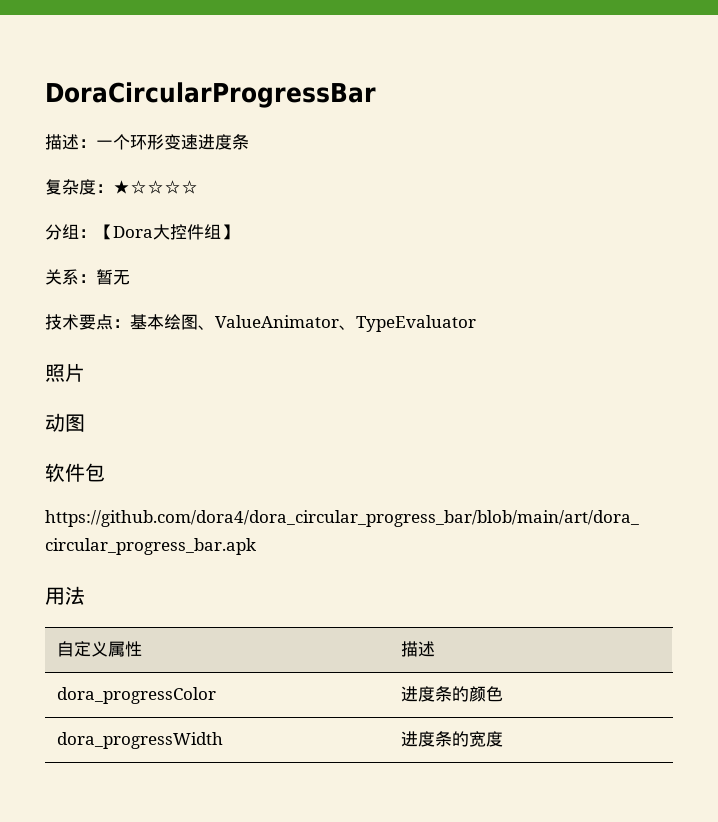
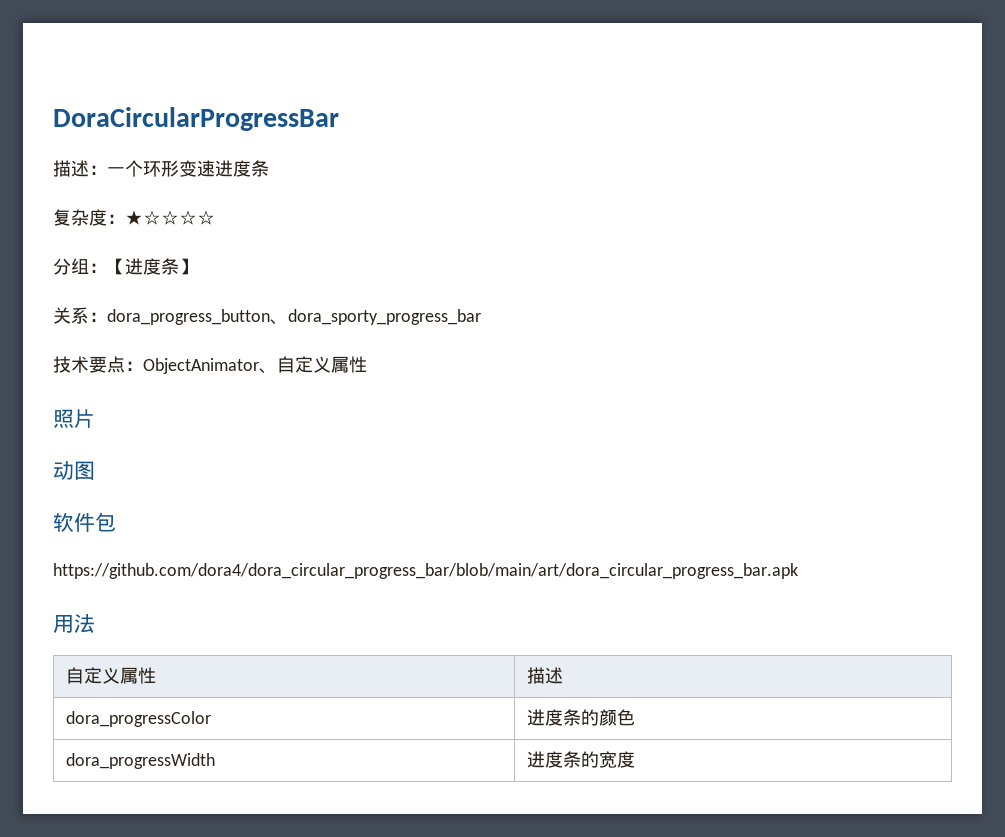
- 分组：【Dora大控件组】
+ 分组：【进度条】
- 关系：暂无
+ 关系：dora_progress_button、dora_sporty_progress_bar
- 技术要点：基本绘图、ValueAnimator、TypeEvaluator
+ 技术要点：ObjectAnimator、自定义属性

